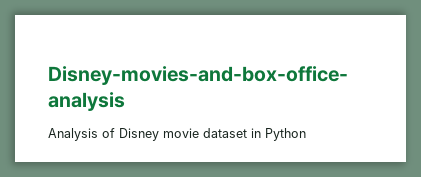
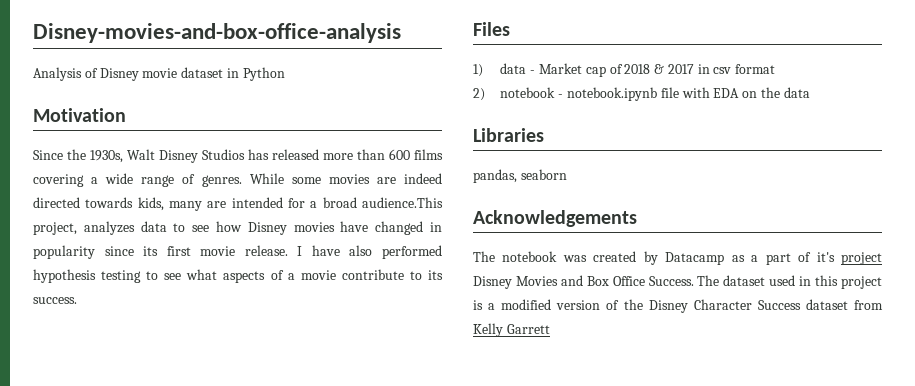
+ Motivation
+ Since the 1930s, Walt Disney Studios has released more than 600 films covering a wide range of genres. While some movies are indeed directed towards kids, many are intended for a broad audience.This project, analyzes data to see how Disney movies have changed in popularity since its first movie release. I have also performed hypothesis testing to see what aspects of a movie contribute to its success.
+ Files
+ 1) data - Market cap of 2018 & 2017 in csv format
+ 2) notebook - notebook.ipynb file with EDA on the data
+ Libraries
+ pandas, seaborn
+ Acknowledgements
+ The notebook was created by Datacamp as a part of it's project Disney Movies and Box Office Success. The dataset used in this project is a modified version of the Disney Character Success dataset from Kelly Garrett

